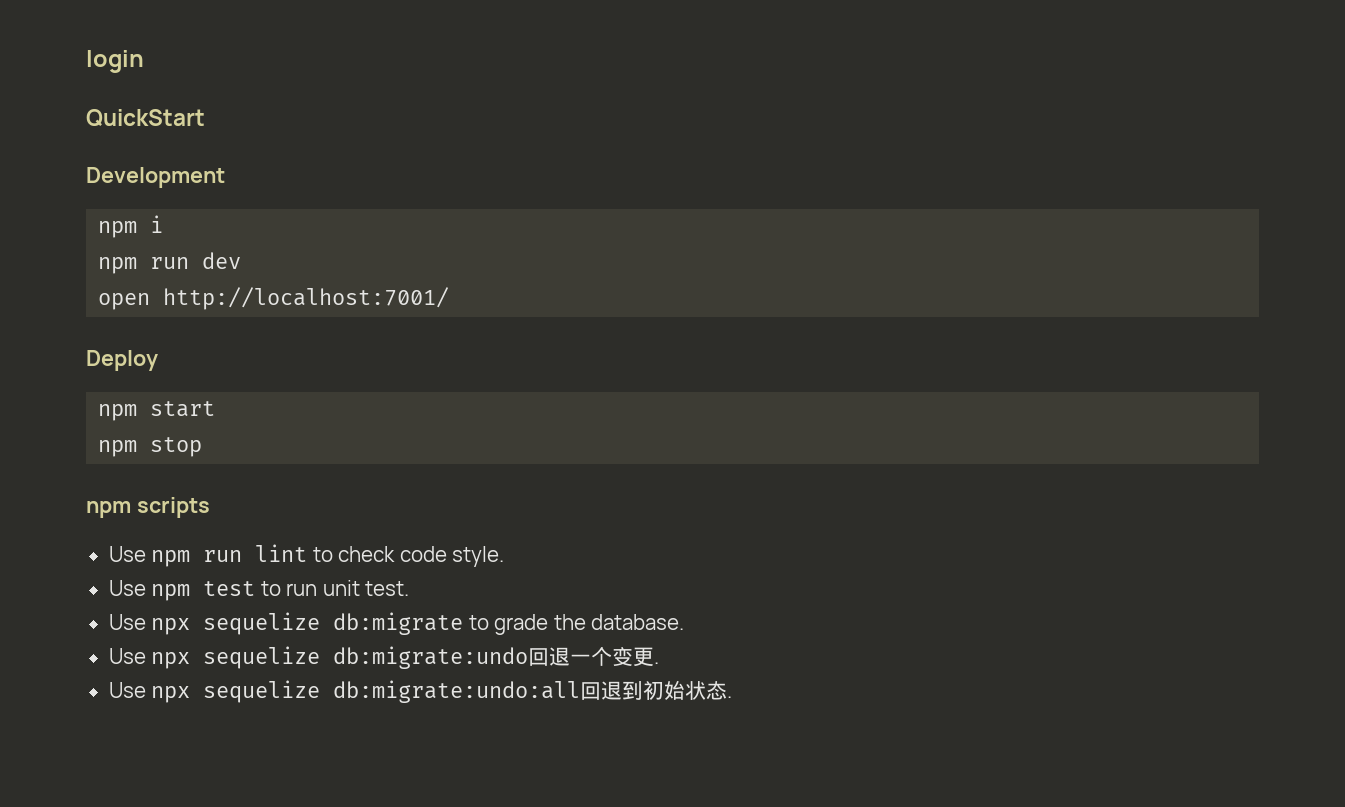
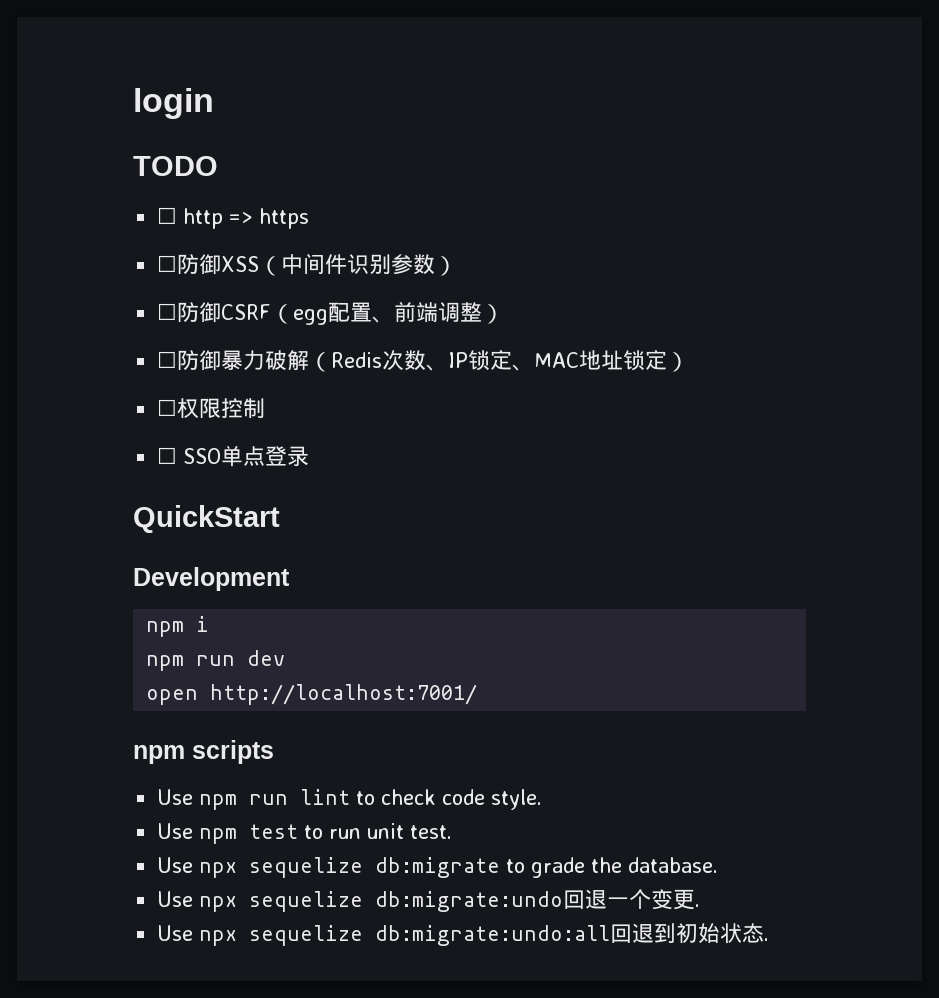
+ TODO
+ ☐ http => https
+ ☐防御XSS（中间件识别参数）
+ ☐防御CSRF（egg配置、前端调整）
+ ☐防御暴力破解（Redis次数、IP锁定、MAC地址锁定）
+ ☐权限控制
+ ☐ SSO单点登录
- Deploy
- npm start
- npm stop

